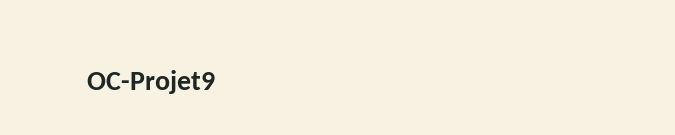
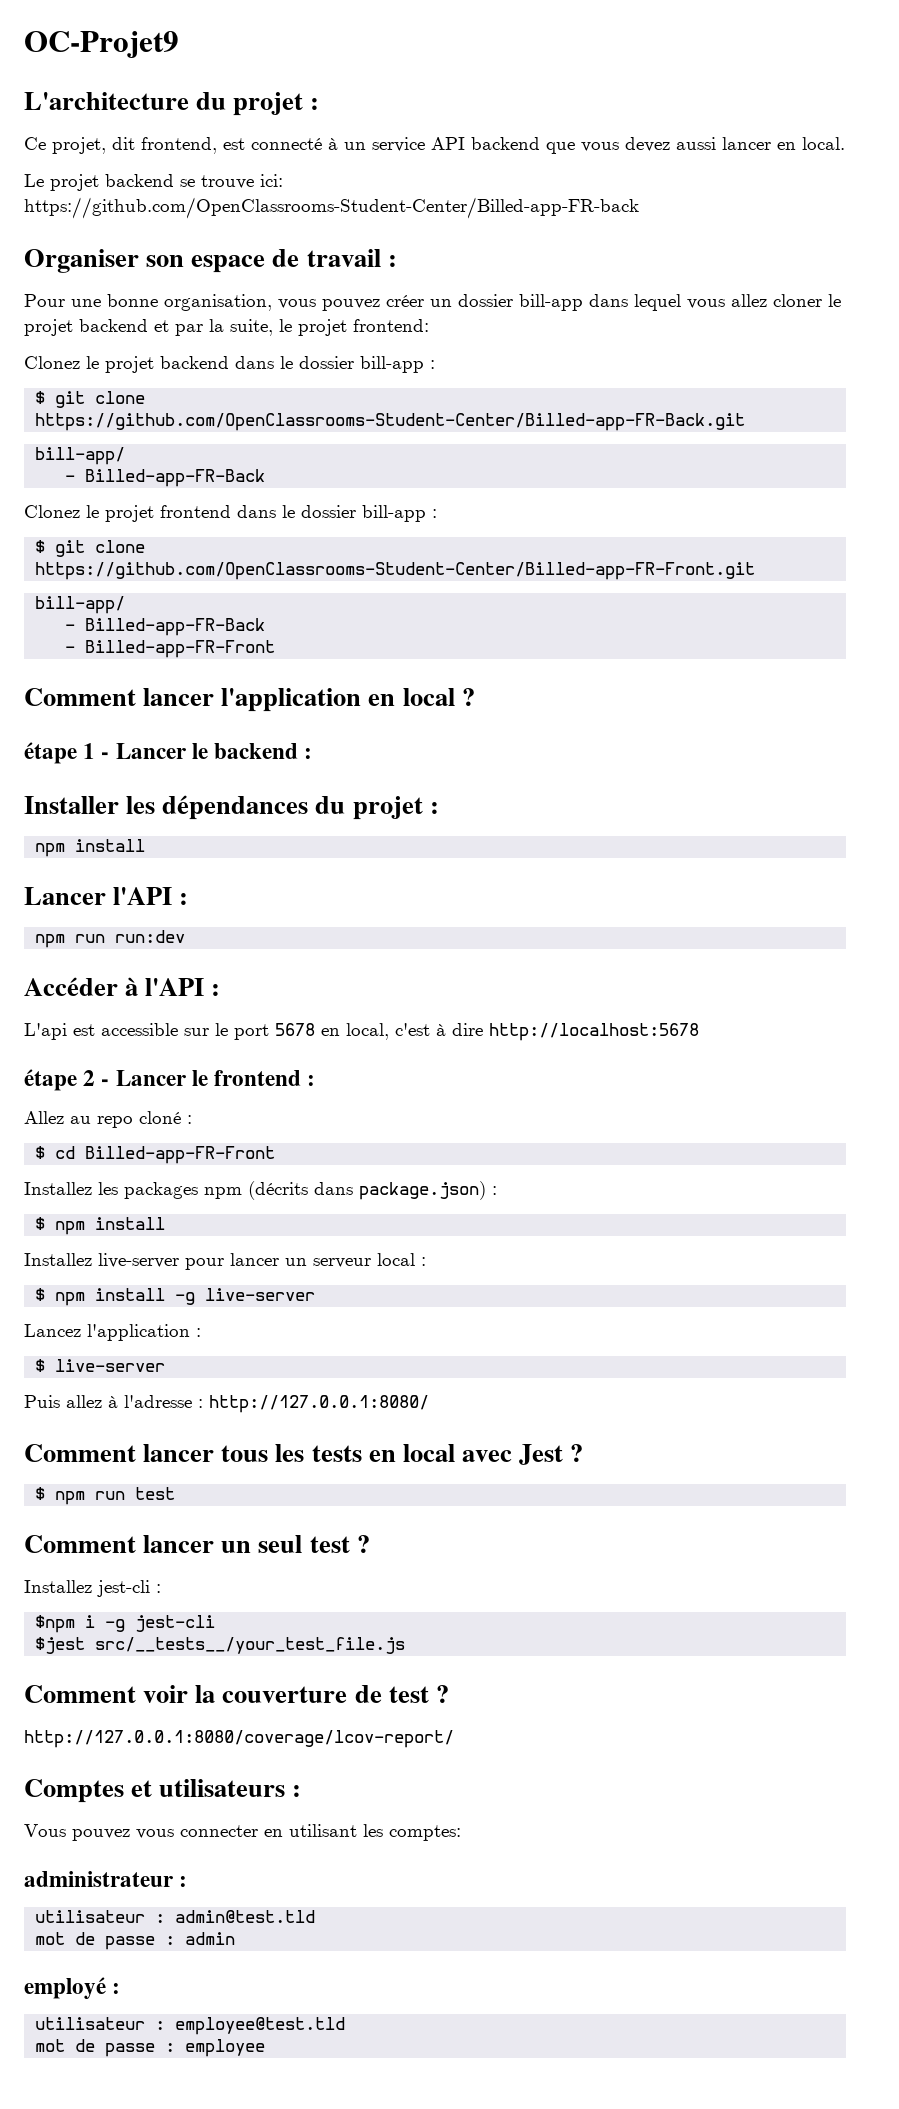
+ L'architecture du projet :
+ Ce projet, dit frontend, est connecté à un service API backend que vous devez aussi lancer en local.
+ Le projet backend se trouve ici: https://github.com/OpenClassrooms-Student-Center/Billed-app-FR-back
+ Organiser son espace de travail :
+ Pour une bonne organisation, vous pouvez créer un dossier bill-app dans lequel vous allez cloner le projet backend et par la suite, le projet frontend:
+ Clonez le projet backend dans le dossier bill-app :
+ $ git clone https://github.com/OpenClassrooms-Student-Center/Billed-app-FR-Back.git
+ bill-app/
+ - Billed-app-FR-Back
+ Clonez le projet frontend dans le dossier bill-app :
+ $ git clone https://github.com/OpenClassrooms-Student-Center/Billed-app-FR-Front.git
+ bill-app/
+ - Billed-app-FR-Back
+ - Billed-app-FR-Front
+ Comment lancer l'application en local ?
+ étape 1 - Lancer le backend :
+ Installer les dépendances du projet :
+ npm install
+ Lancer l'API :
+ npm run run:dev
+ Accéder à l'API :
+ L'api est accessible sur le port 5678 en local, c'est à dire http://localhost:5678
+ étape 2 - Lancer le frontend :
+ Allez au repo cloné :
+ $ cd Billed-app-FR-Front
+ Installez les packages npm (décrits dans package.json) :
+ $ npm install
+ Installez live-server pour lancer un serveur local :
+ $ npm install -g live-server
+ Lancez l'application :
+ $ live-server
+ Puis allez à l'adresse : http://127.0.0.1:8080/
+ Comment lancer tous les tests en local avec Jest ?
+ $ npm run test
+ Comment lancer un seul test ?
+ Installez jest-cli :
+ $npm i -g jest-cli
+ $jest src/__tests__/your_test_file.js
+ Comment voir la couverture de test ?
+ http://127.0.0.1:8080/coverage/lcov-report/
+ Comptes et utilisateurs :
+ Vous pouvez vous connecter en utilisant les comptes:
+ administrateur :
+ utilisateur : admin@test.tld
+ mot de passe : admin
+ employé :
+ utilisateur : employee@test.tld
+ mot de passe : employee

